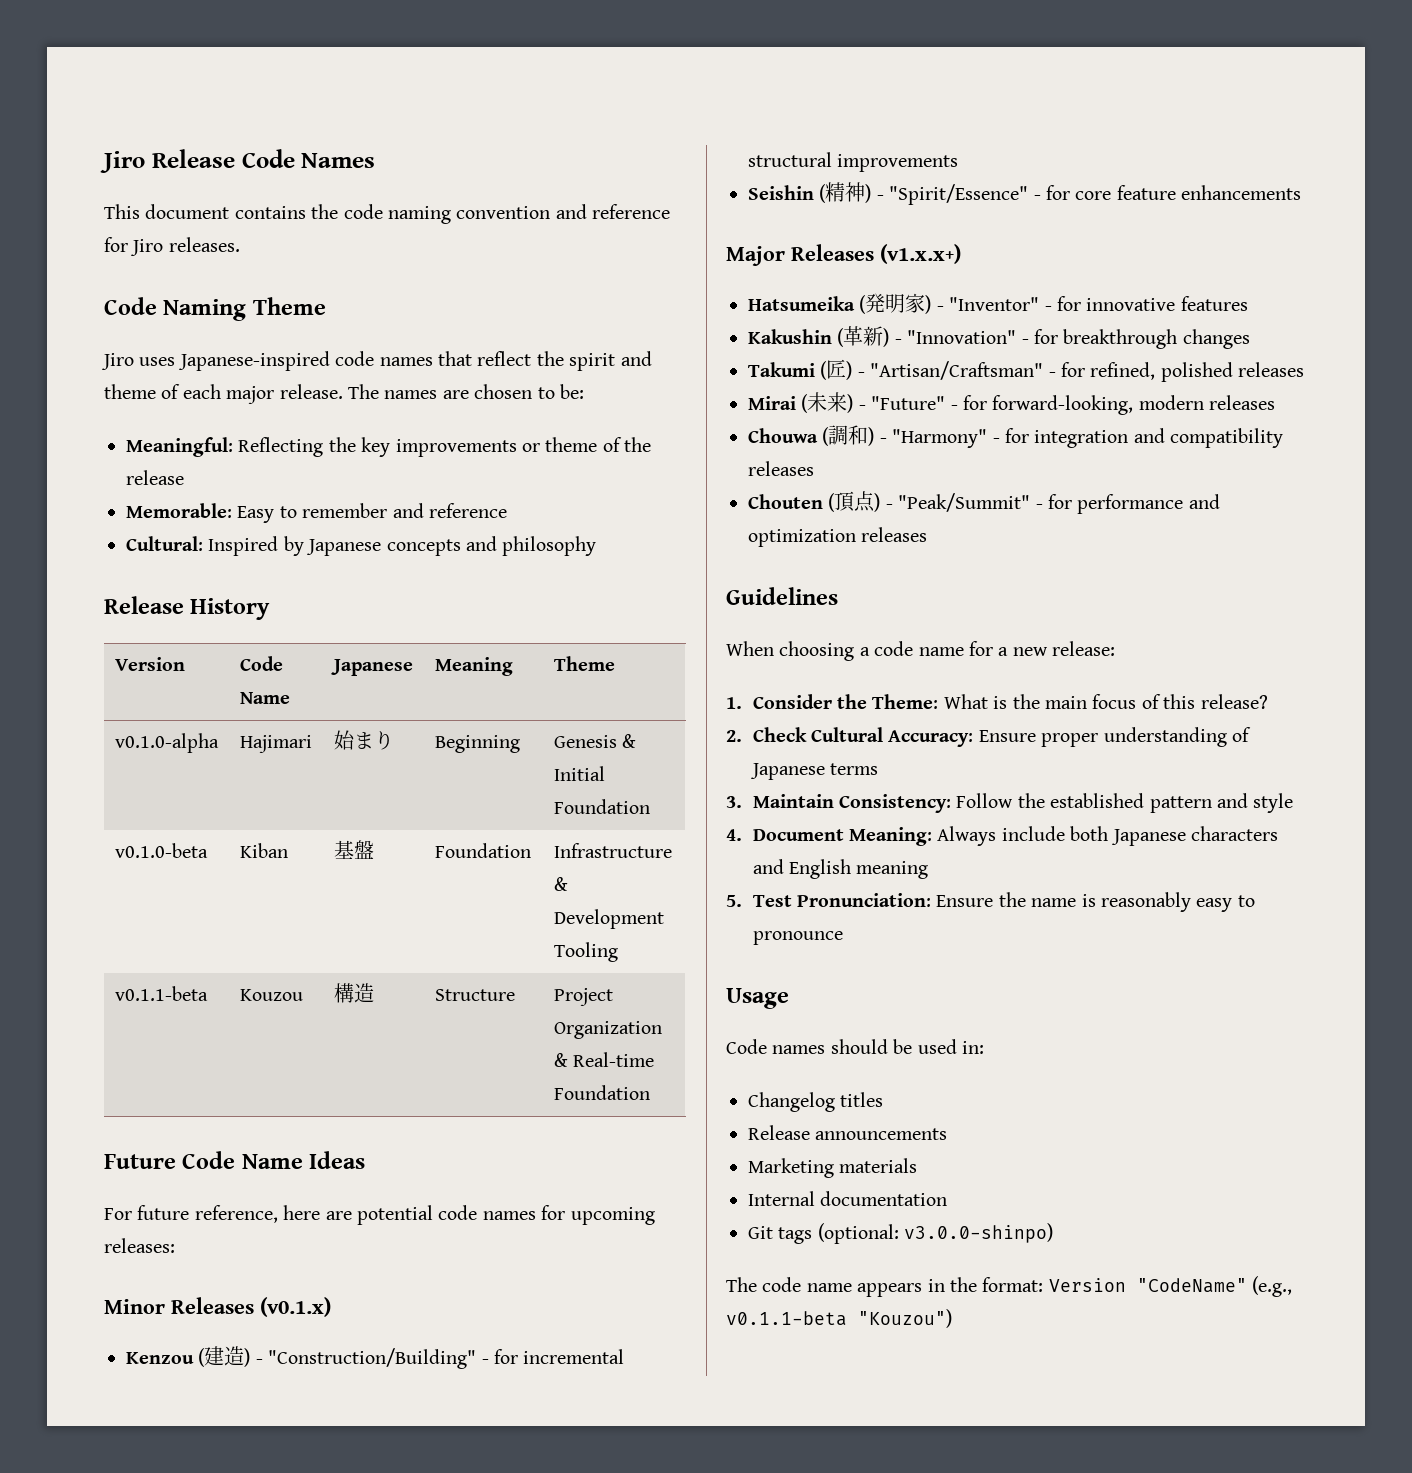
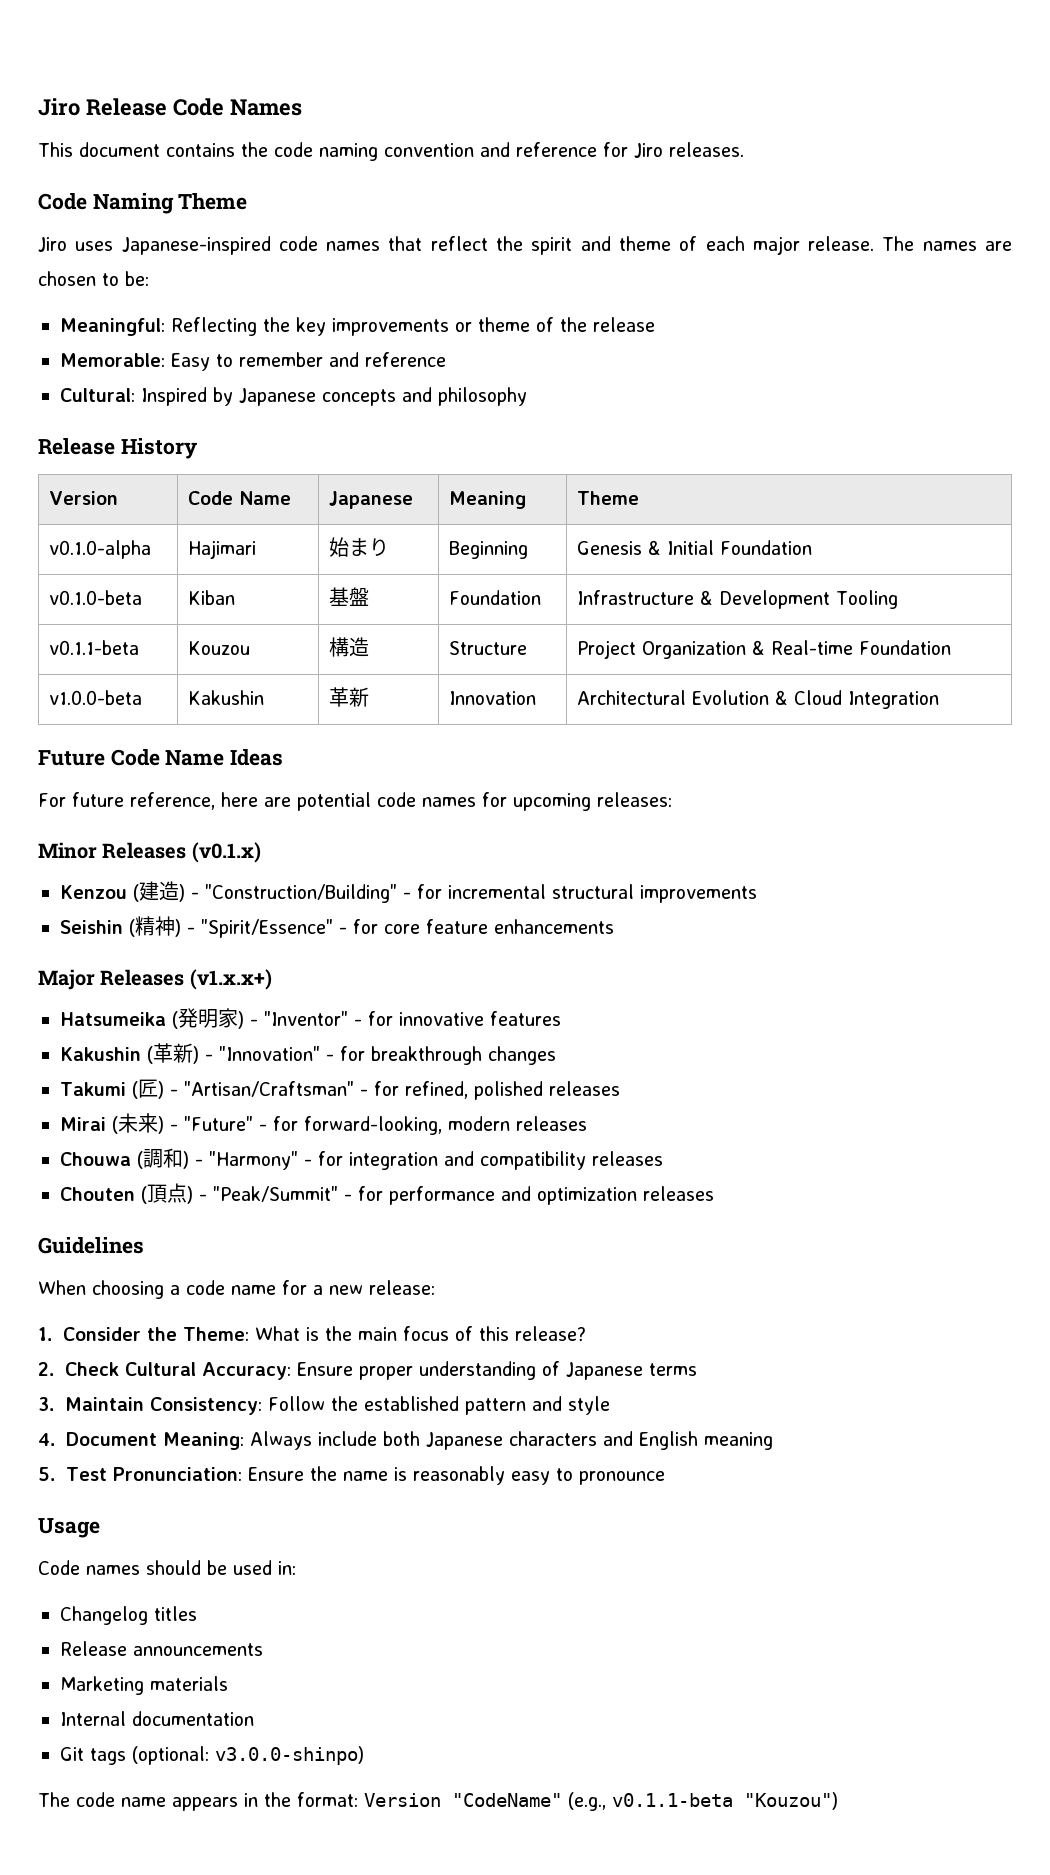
+ v1.0.0-beta | Kakushin | 革新 | Innovation | Architectural Evolution & Cloud Integration

